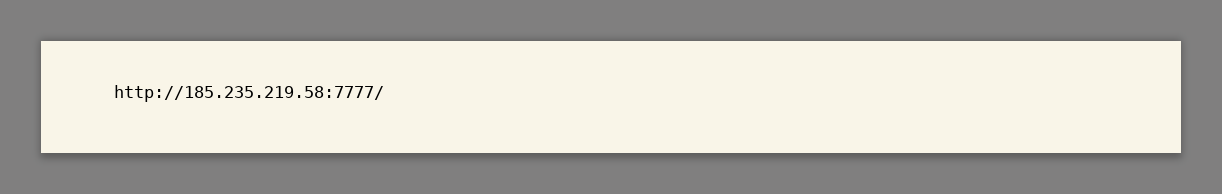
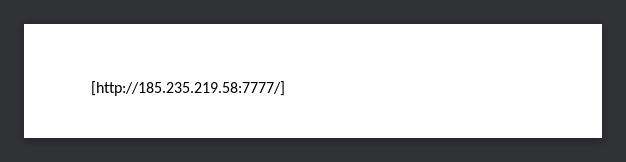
- http://185.235.219.58:7777/
+ [http://185.235.219.58:7777/]

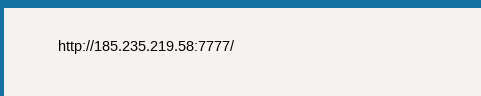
- [http://185.235.219.58:7777/]
+ http://185.235.219.58:7777/

